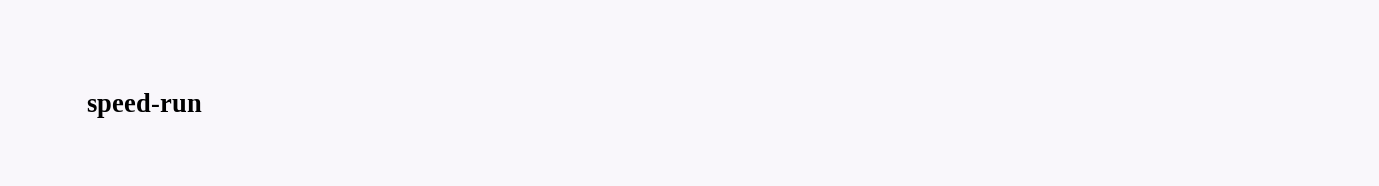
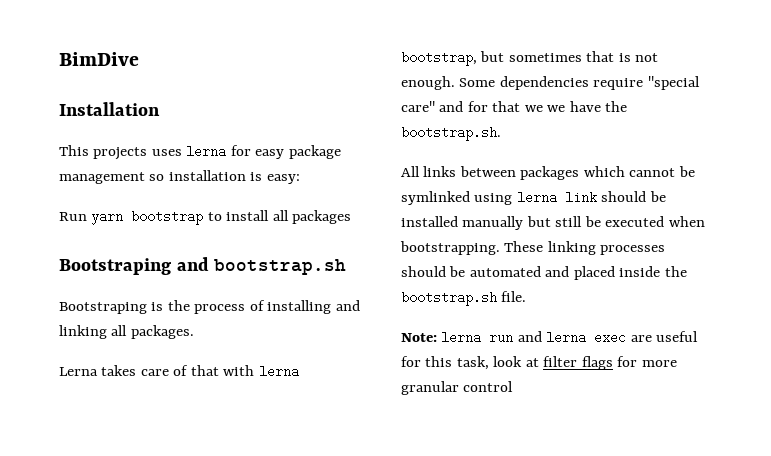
- speed-run
+ BimDive
+ Installation
+ This projects uses lerna for easy package management so installation is easy:
+ Run yarn bootstrap to install all packages
+ Bootstraping and bootstrap.sh
+ Bootstraping is the process of installing and linking all packages.
+ Lerna takes care of that with lerna bootstrap, but sometimes that is not enough. Some dependencies require "special care" and for that we we have the bootstrap.sh.
+ All links between packages which cannot be symlinked using lerna link should be installed manually but still be executed when bootstrapping. These linking processes should be automated and placed inside the bootstrap.sh file.
+ Note: lerna run and lerna exec are useful for this task, look at filter flags for more granular control

